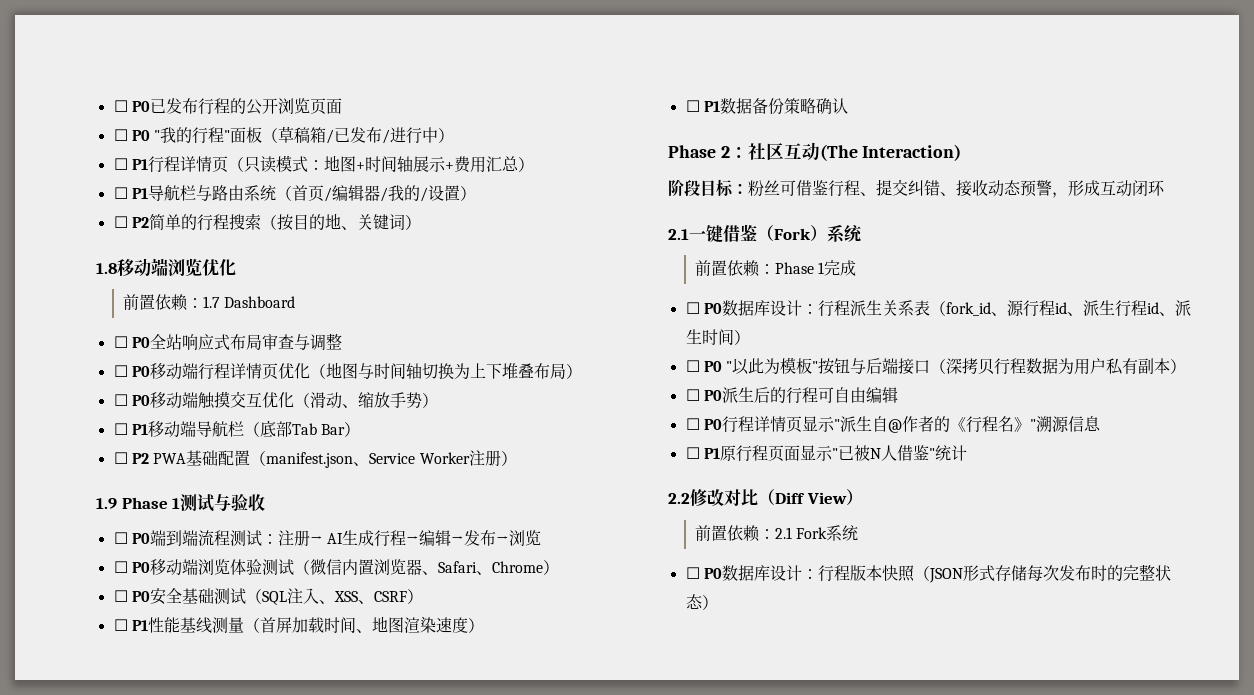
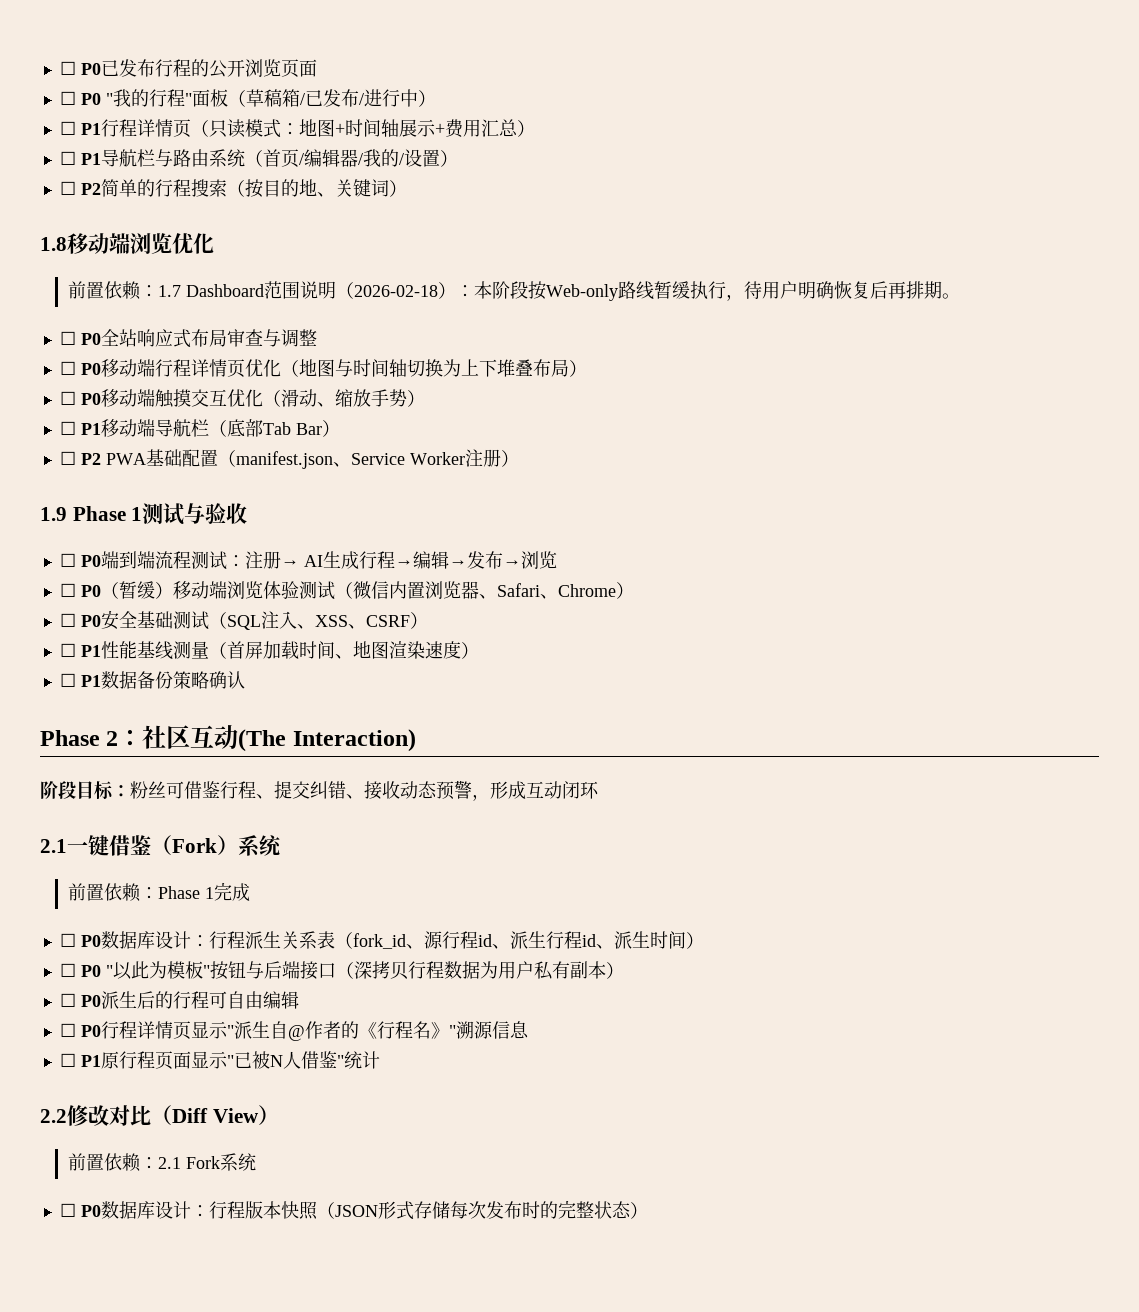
- 前置依赖：1.7 Dashboard
+ 前置依赖：1.7 Dashboard范围说明（2026-02-18）：本阶段按Web-only路线暂缓执行，待用户明确恢复后再排期。
- ☐ P0移动端浏览体验测试（微信内置浏览器、Safari、Chrome）
+ ☐ P0（暂缓）移动端浏览体验测试（微信内置浏览器、Safari、Chrome）

